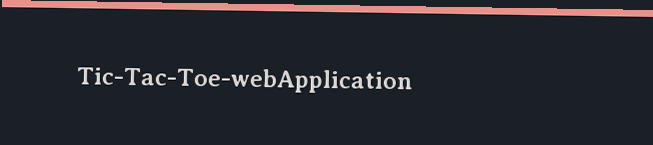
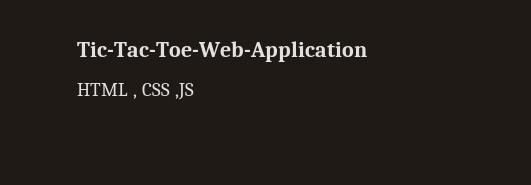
- Tic-Tac-Toe-webApplication
+ Tic-Tac-Toe-Web-Application
+ HTML , CSS ,JS

